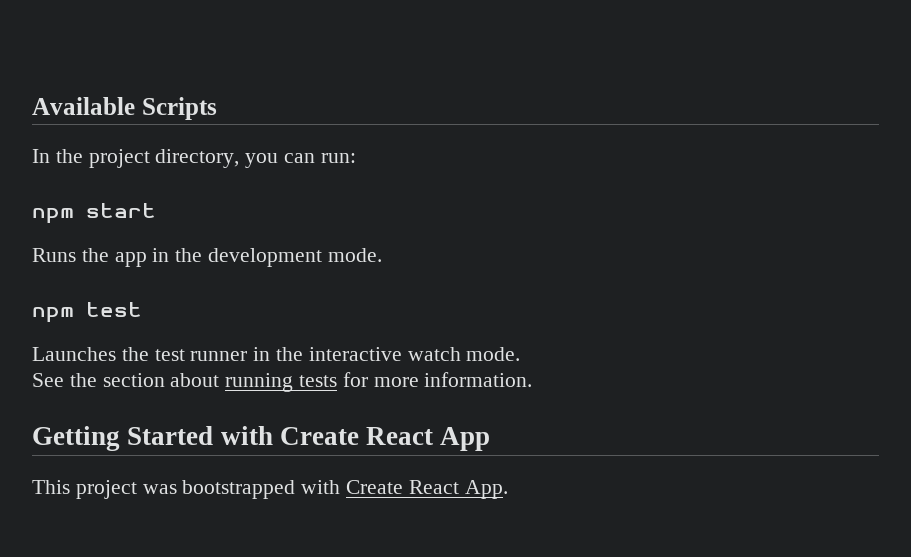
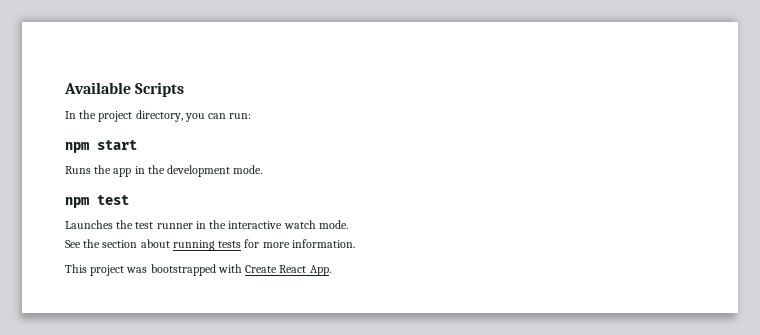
- Getting Started with Create React App

